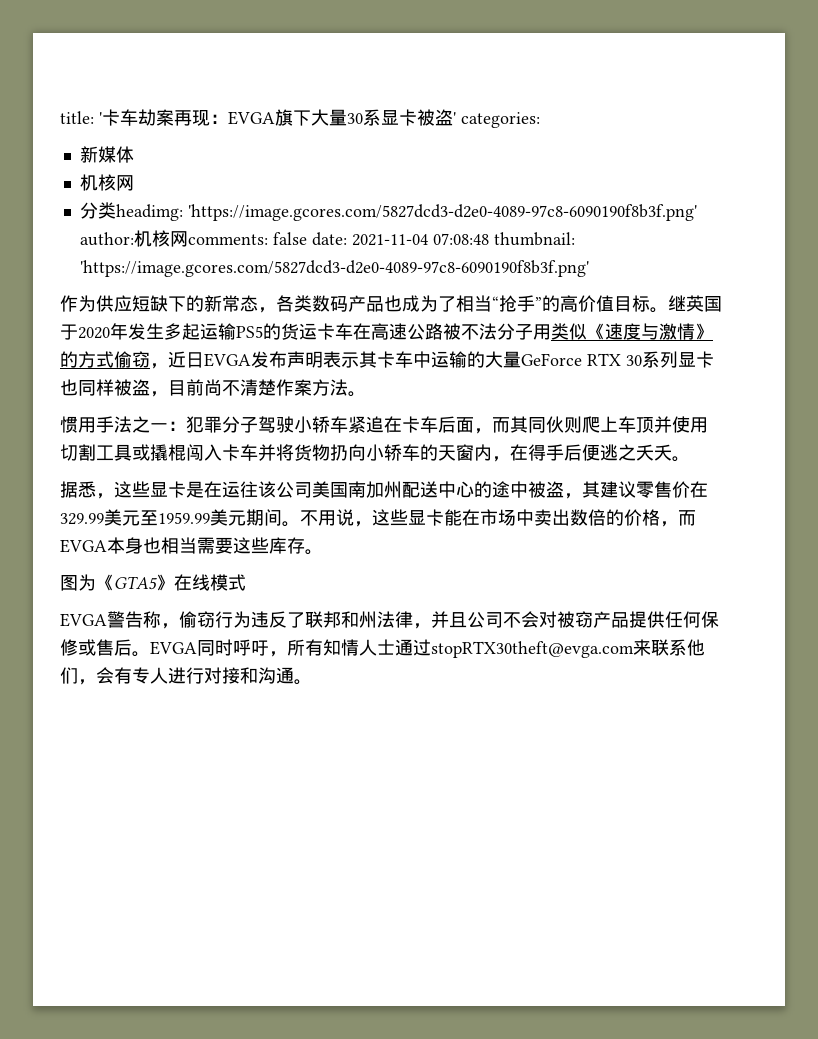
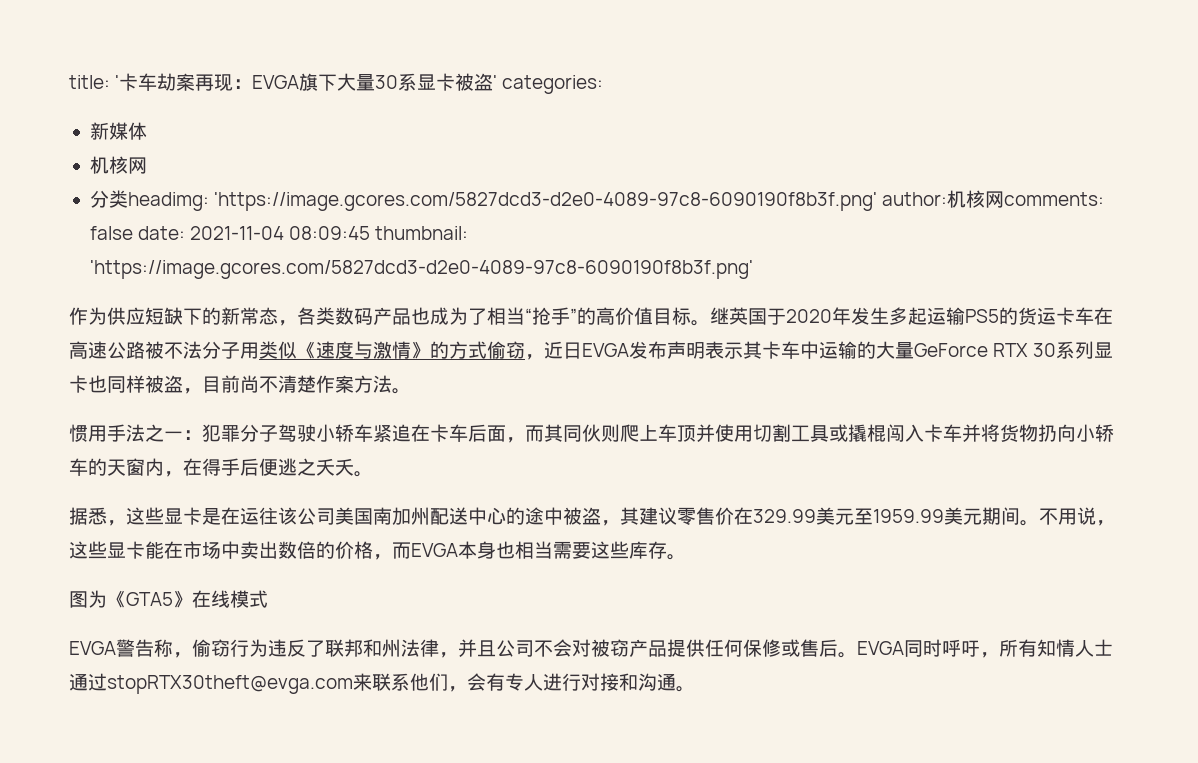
- 分类headimg: 'https://image.gcores.com/5827dcd3-d2e0-4089-97c8-6090190f8b3f.png' author:机核网comments: false date: 2021-11-04 07:08:48 thumbnail: 'https://image.gcores.com/5827dcd3-d2e0-4089-97c8-6090190f8b3f.png'
+ 分类headimg: 'https://image.gcores.com/5827dcd3-d2e0-4089-97c8-6090190f8b3f.png' author:机核网comments: false date: 2021-11-04 08:09:45 thumbnail: 'https://image.gcores.com/5827dcd3-d2e0-4089-97c8-6090190f8b3f.png'

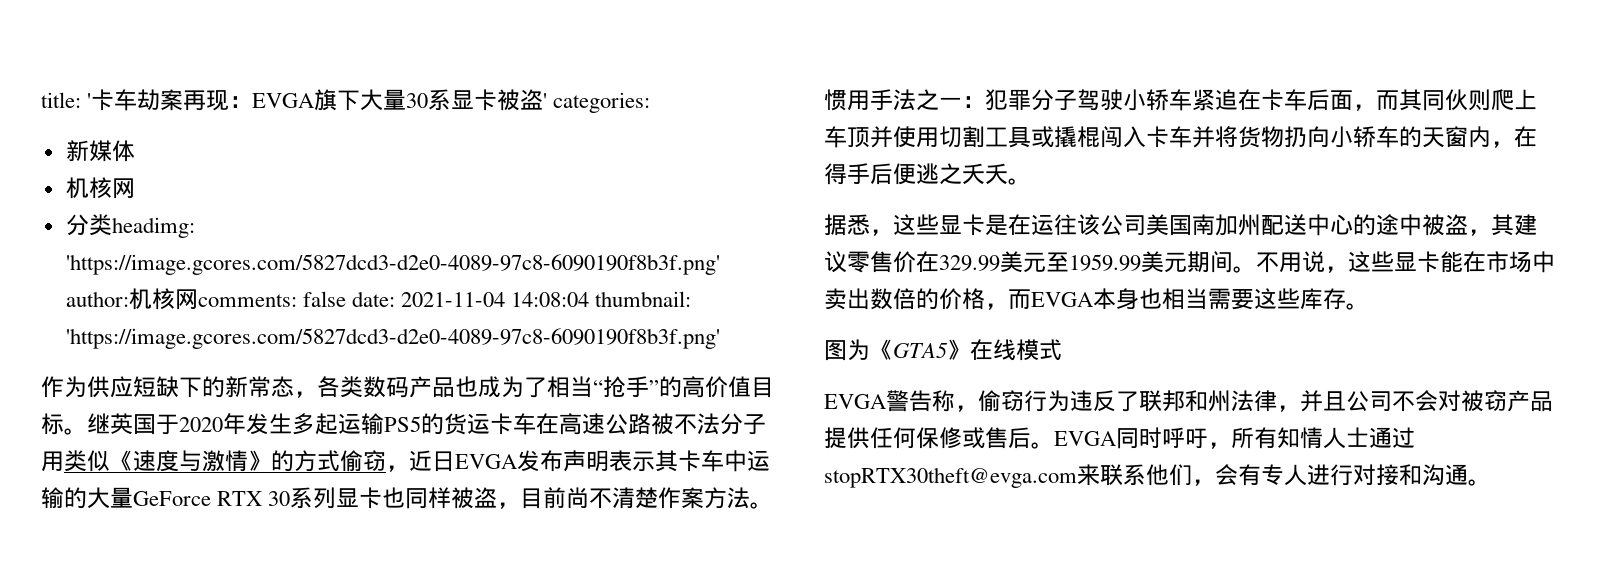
- 分类headimg: 'https://image.gcores.com/5827dcd3-d2e0-4089-97c8-6090190f8b3f.png' author:机核网comments: false date: 2021-11-04 08:09:45 thumbnail: 'https://image.gcores.com/5827dcd3-d2e0-4089-97c8-6090190f8b3f.png'
+ 分类headimg: 'https://image.gcores.com/5827dcd3-d2e0-4089-97c8-6090190f8b3f.png' author:机核网comments: false date: 2021-11-04 14:08:04 thumbnail: 'https://image.gcores.com/5827dcd3-d2e0-4089-97c8-6090190f8b3f.png'

